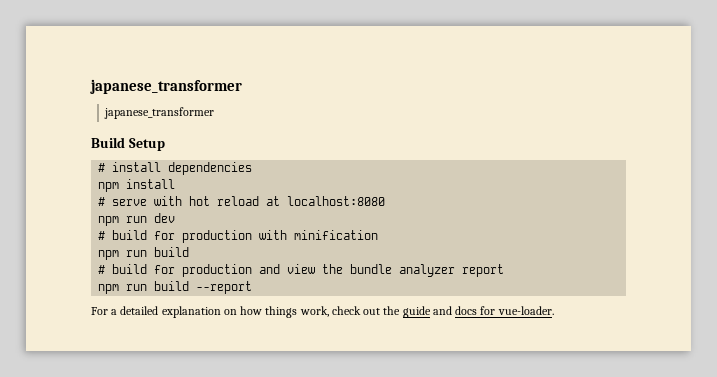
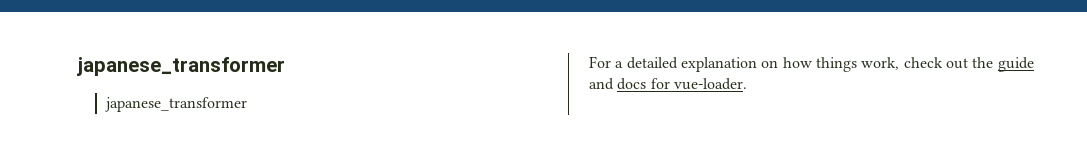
- Build Setup
- # install dependencies
- npm install
- # serve with hot reload at localhost:8080
- npm run dev
- # build for production with minification
- npm run build
- # build for production and view the bundle analyzer report
- npm run build --report

